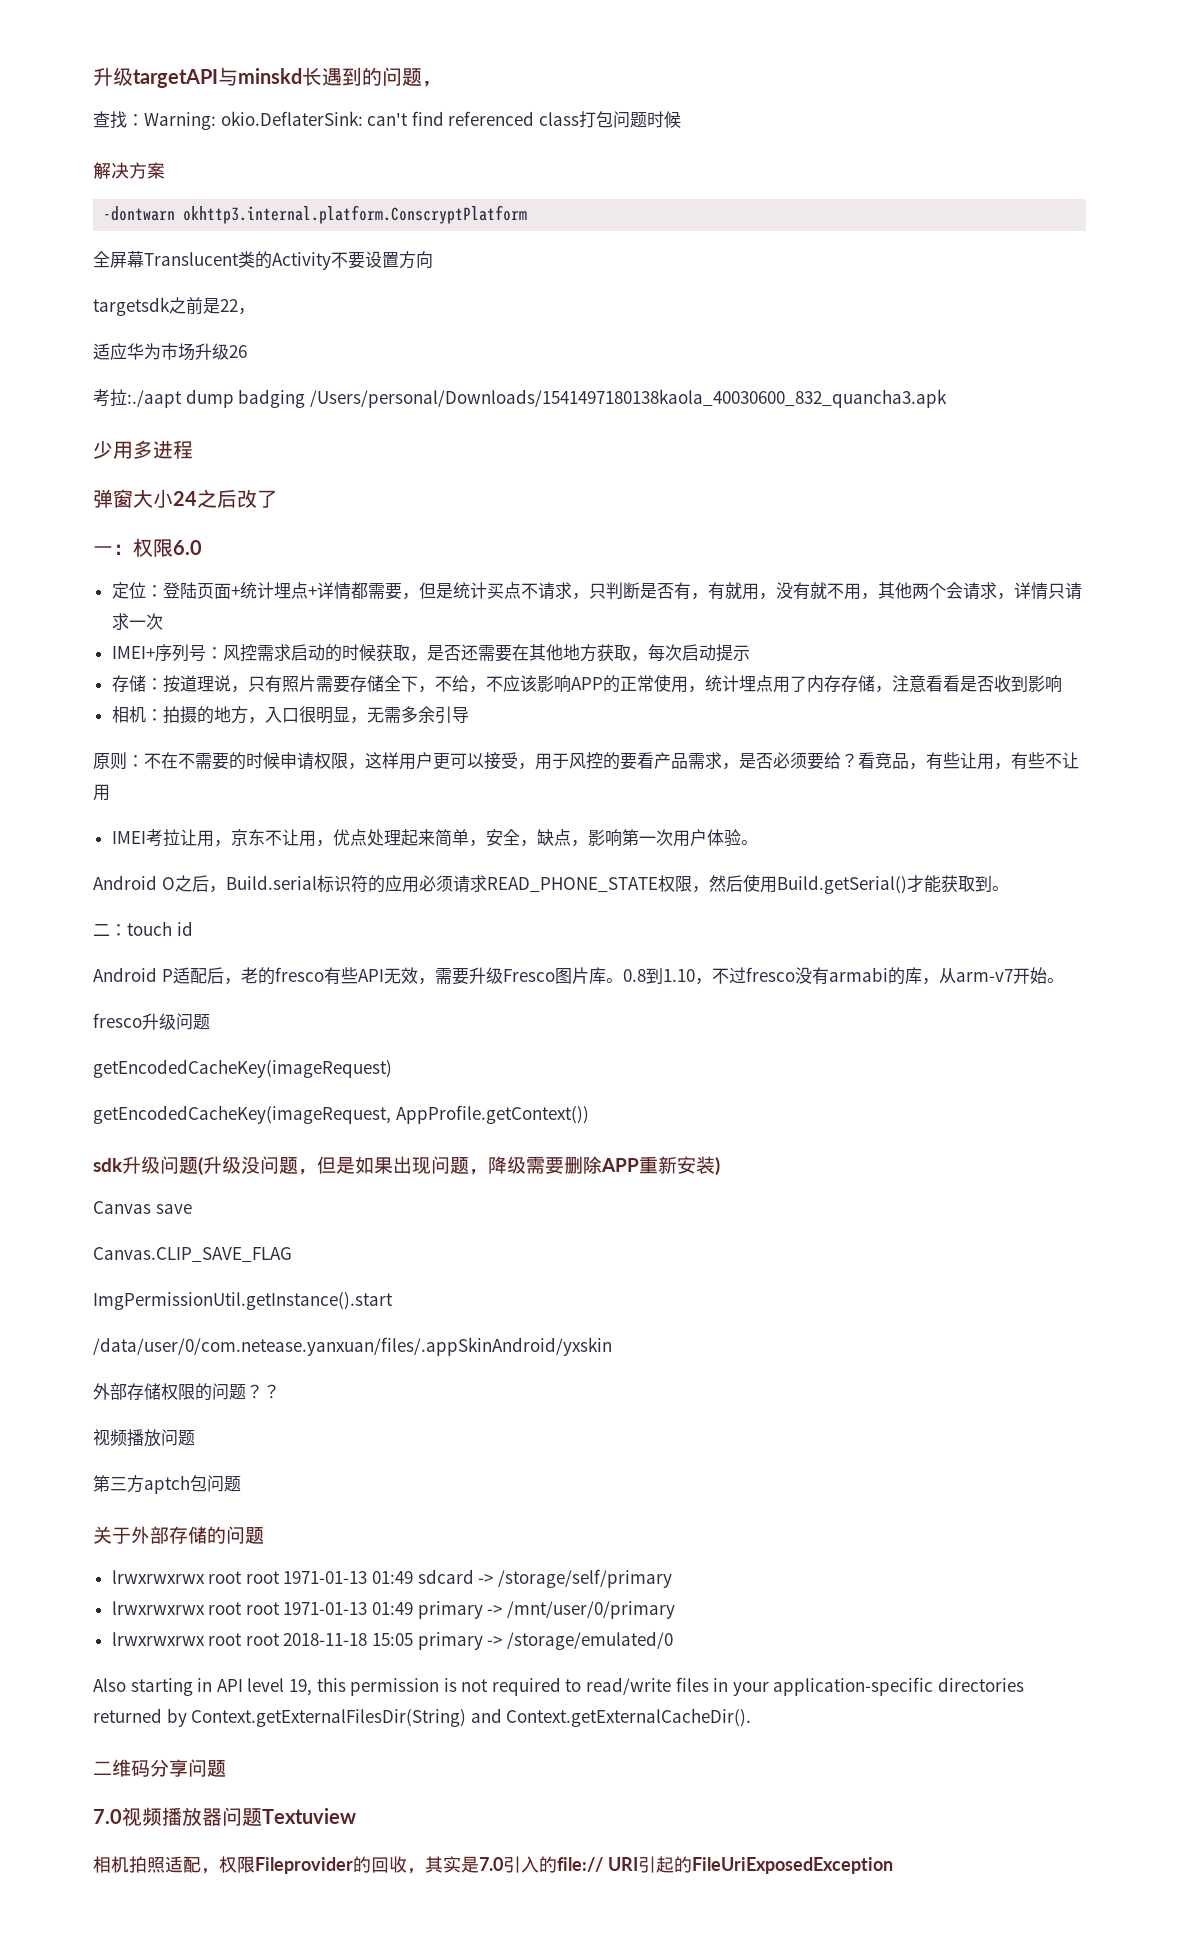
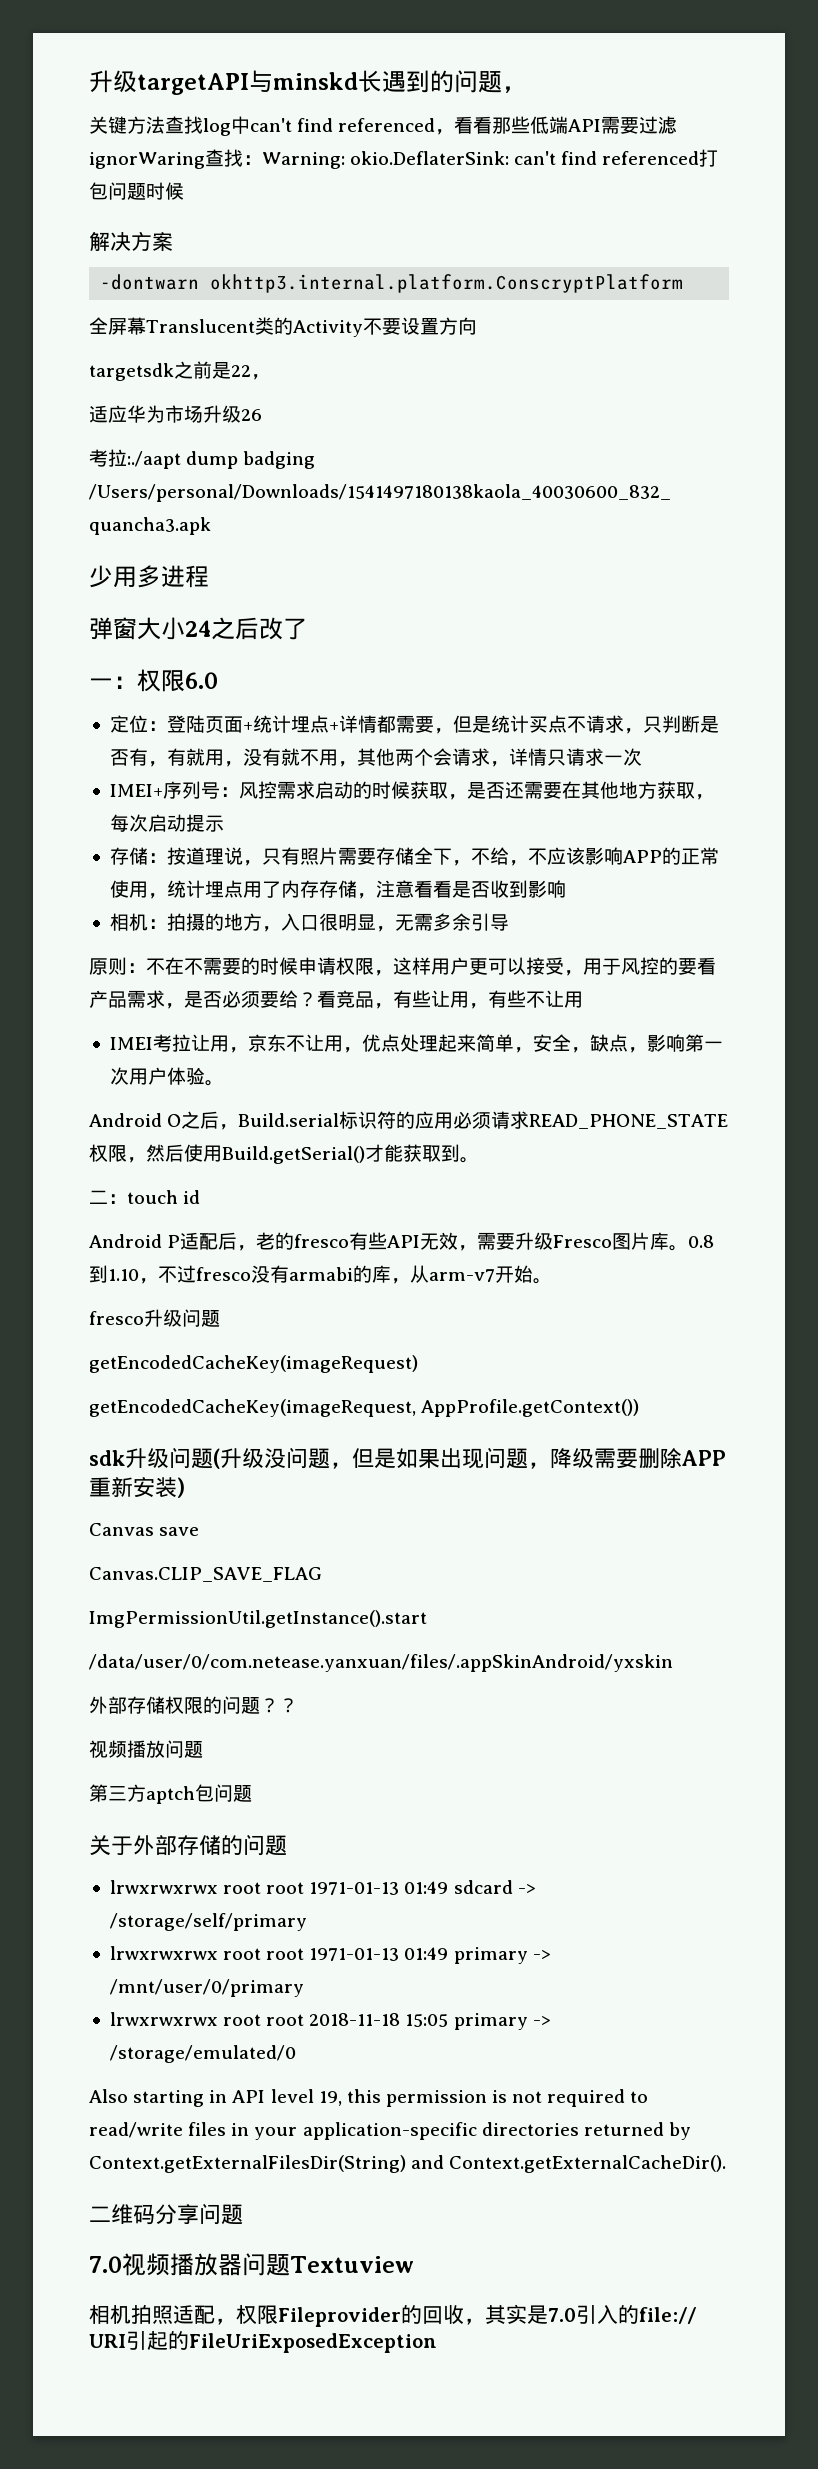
- 查找：Warning: okio.DeflaterSink: can't find referenced class打包问题时候
+ 关键方法查找log中can't find referenced，看看那些低端API需要过滤ignorWaring查找：Warning: okio.DeflaterSink: can't find referenced打包问题时候

